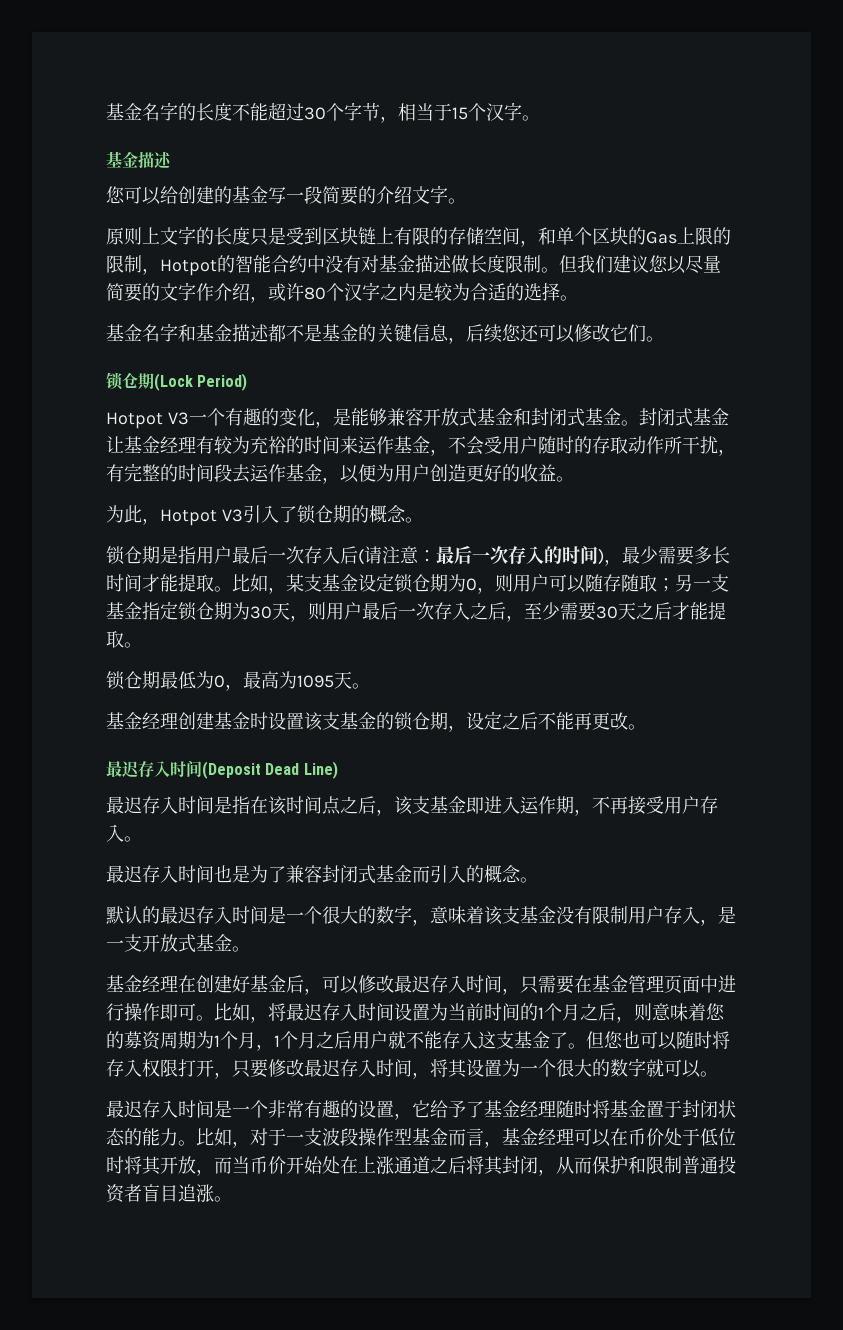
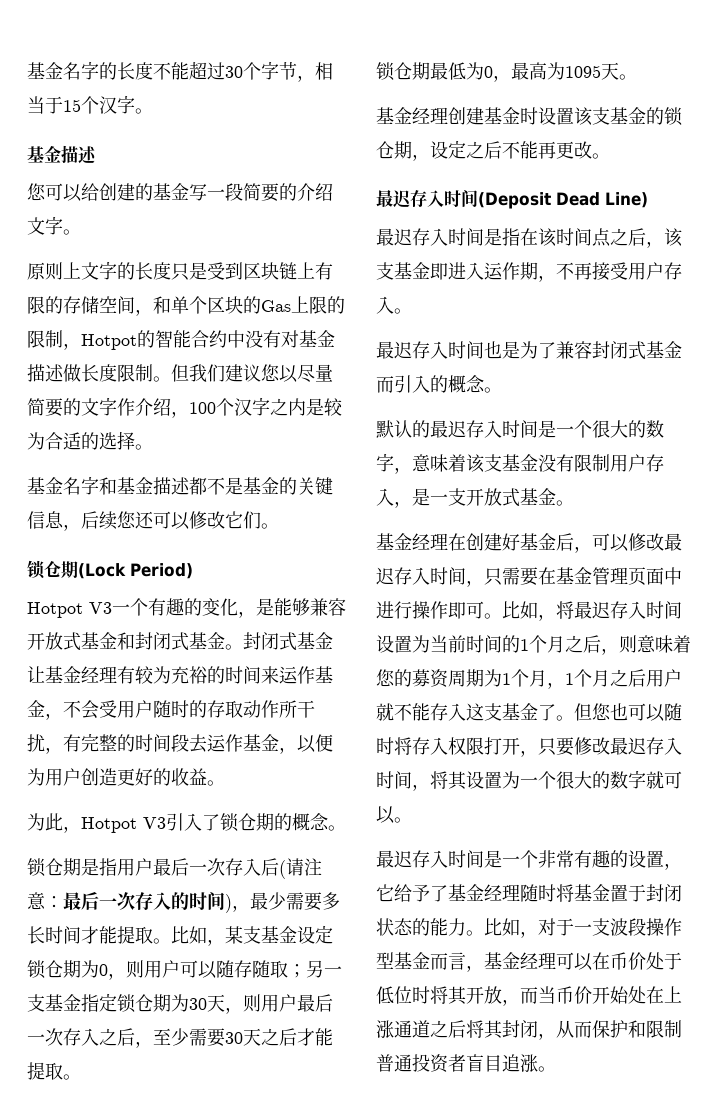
- 但我们建议您以尽量简要的文字作介绍，或许80个汉字之内是较为合适的选择。
+ 但我们建议您以尽量简要的文字作介绍，100个汉字之内是较为合适的选择。

